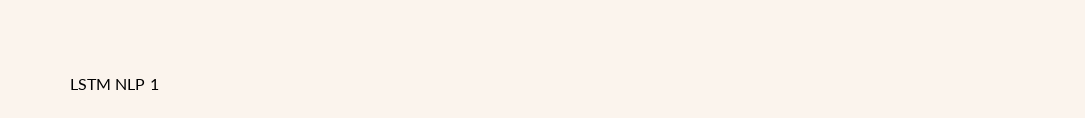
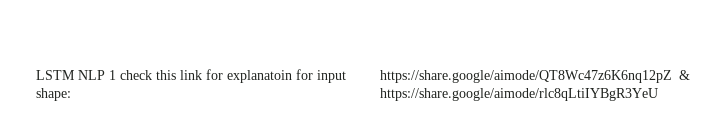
- LSTM NLP 1
+ LSTM NLP 1 check this link for explanatoin for input shape: https://share.google/aimode/QT8Wc47z6K6nq12pZ & https://share.google/aimode/rlc8qLtiIYBgR3YeU

